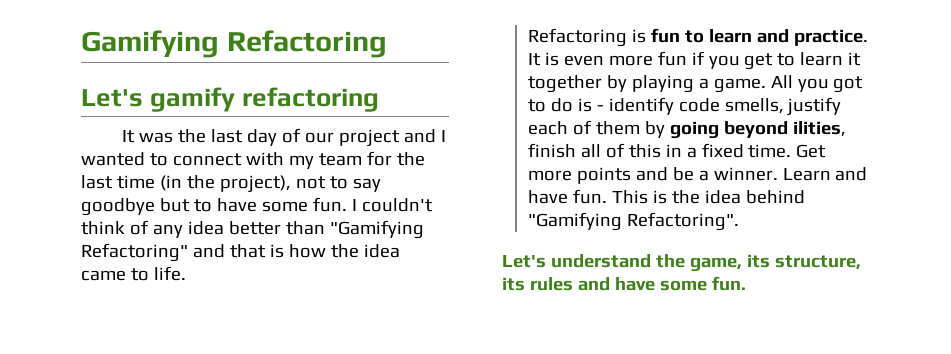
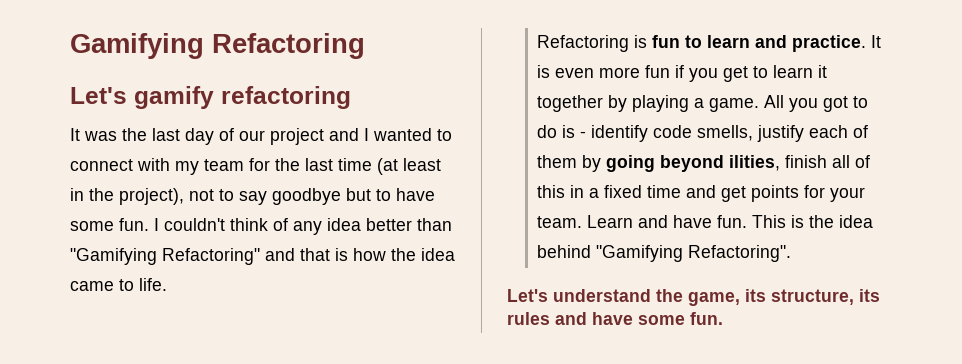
- It was the last day of our project and I wanted to connect with my team for the last time (in the project), not to say goodbye but to have some fun.
+ It was the last day of our project and I wanted to connect with my team for the last time (at least in the project), not to say goodbye but to have some fun.
- All you got to do is - identify code smells, justify each of them by going beyond ilities, finish all of this in a fixed time. Get more points and be a winner.
+ All you got to do is - identify code smells, justify each of them by going beyond ilities, finish all of this in a fixed time and get points for your team.

